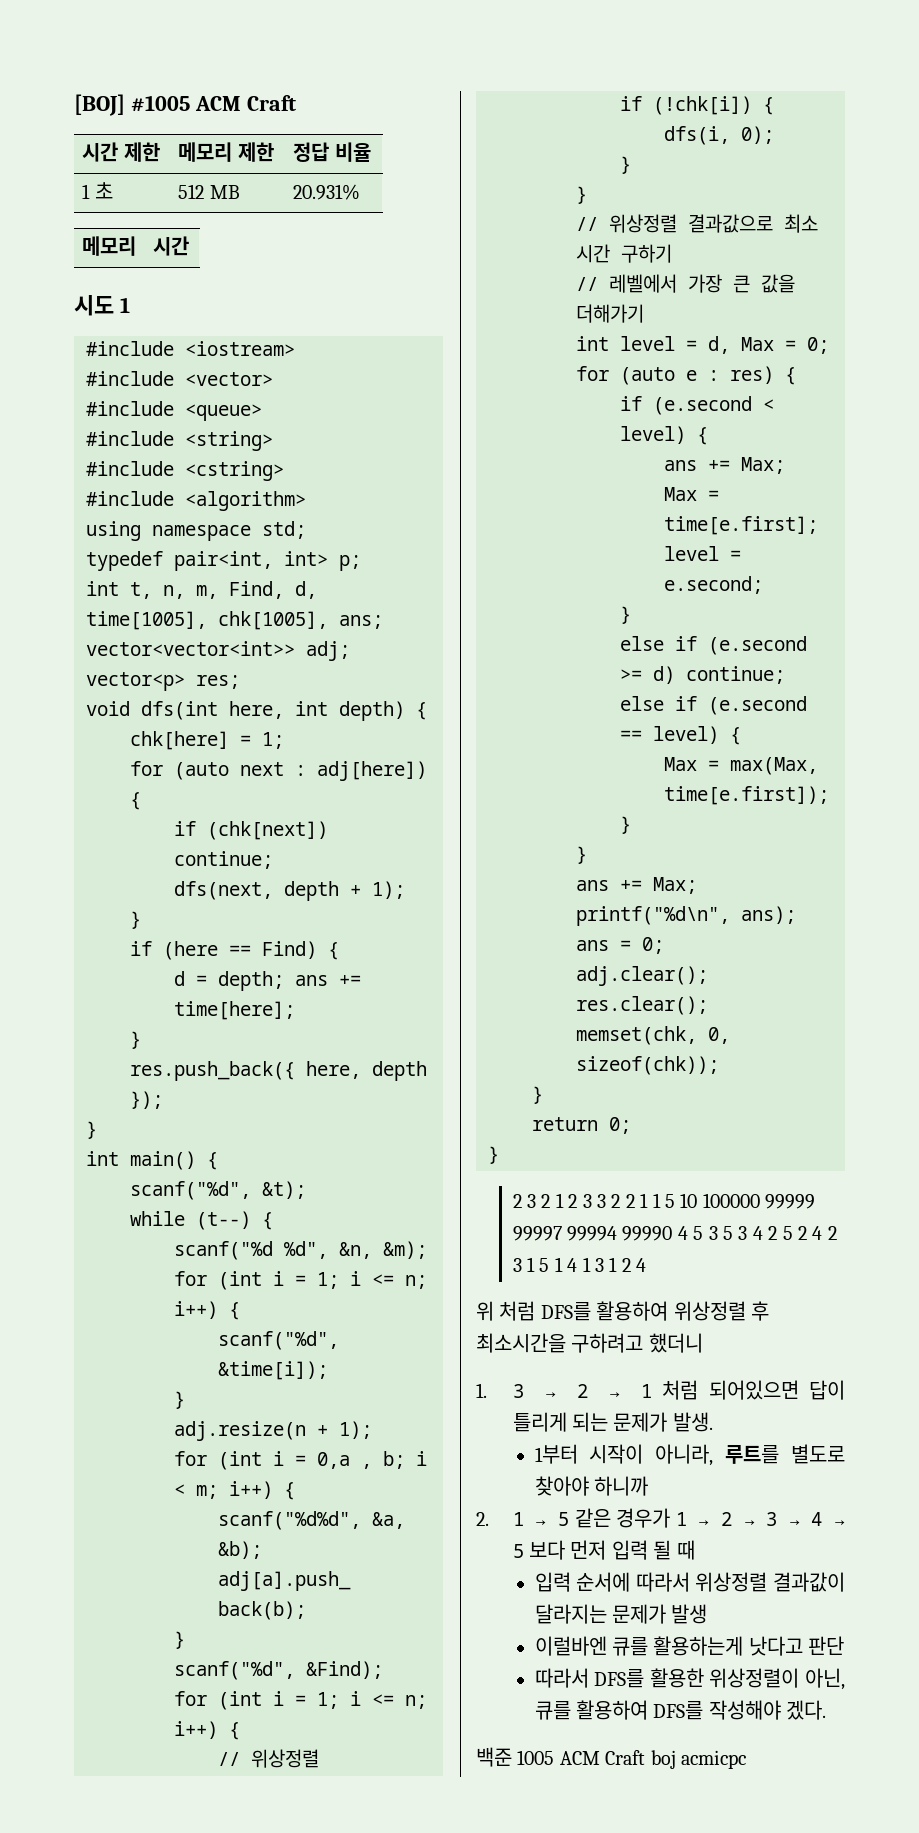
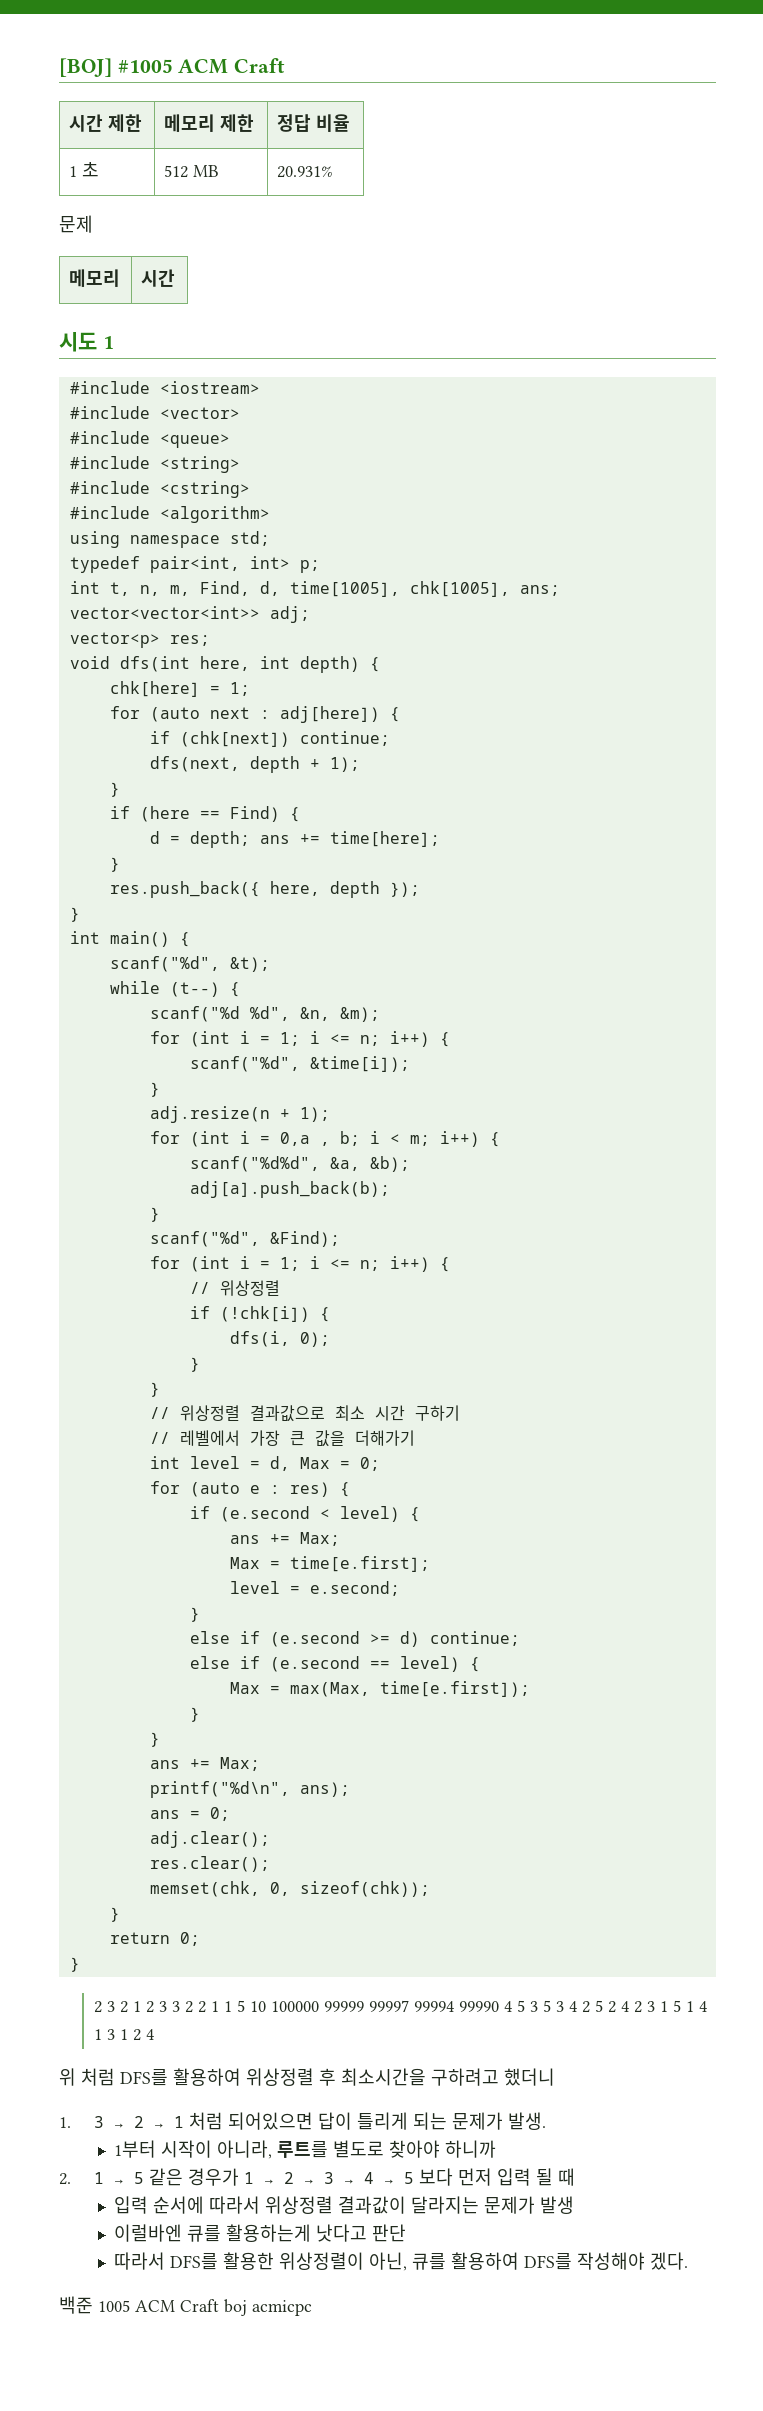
+ 문제

